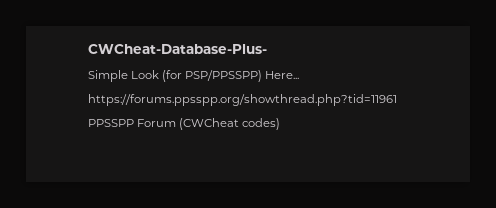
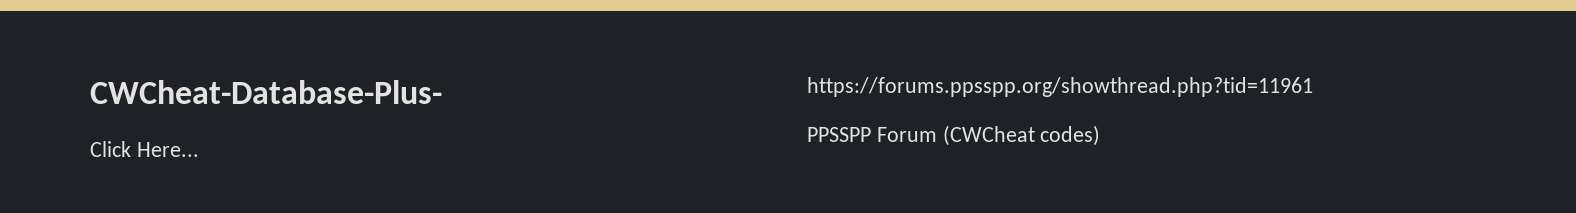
- Simple Look (for PSP/PPSSPP) Here...
+ Click Here...

